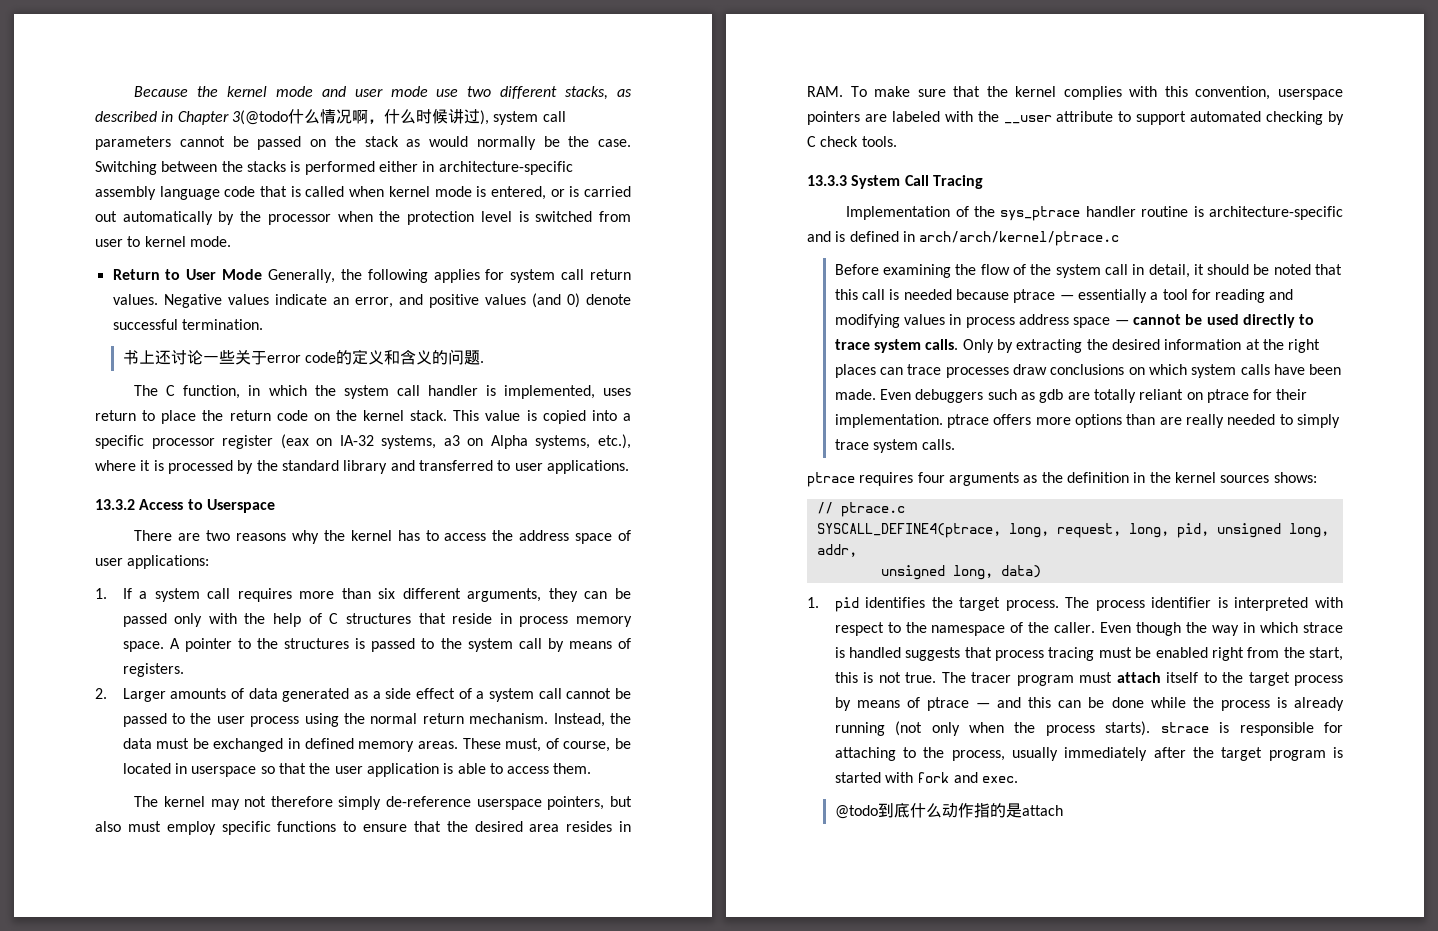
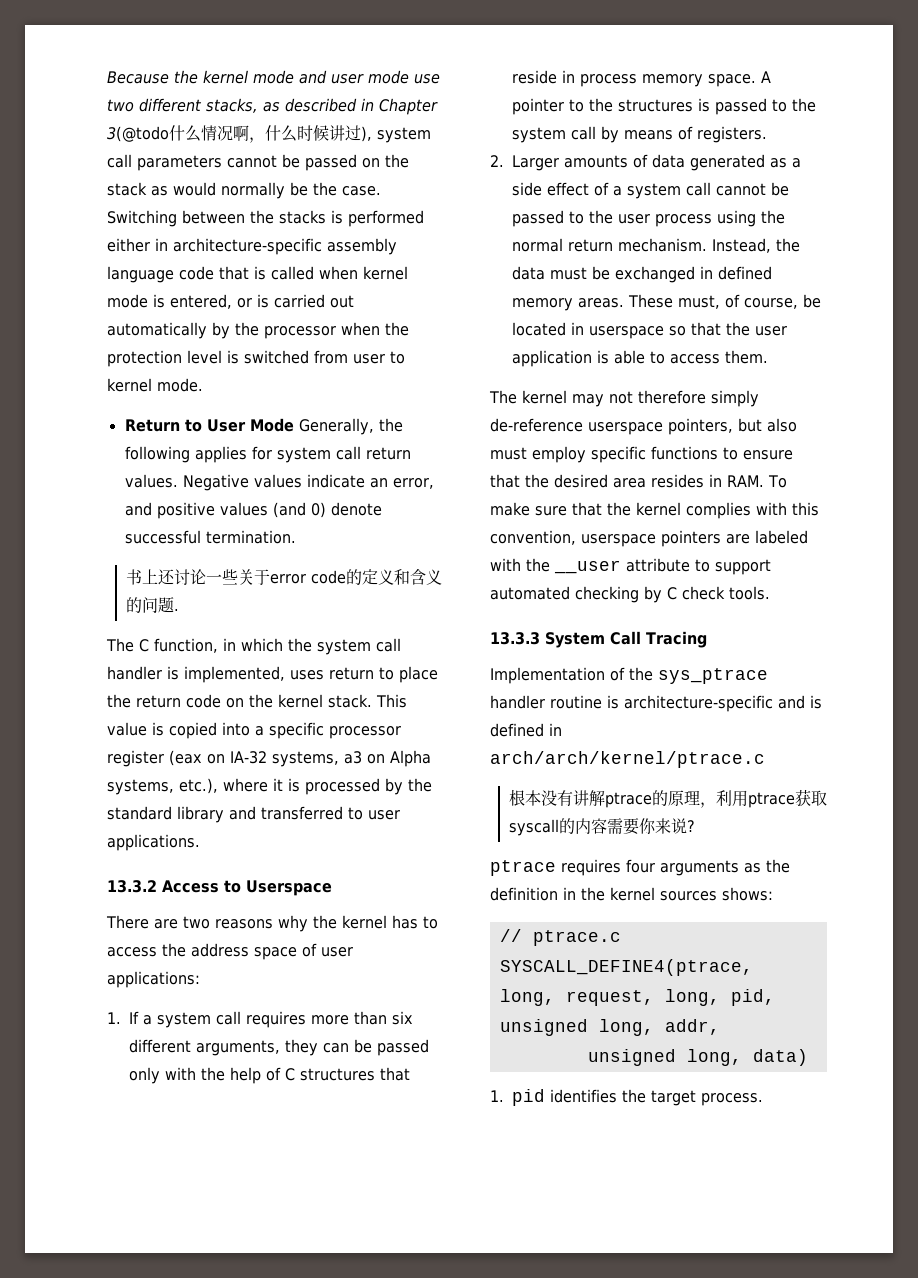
- Before examining the flow of the system call in detail, it should be noted that this call is needed because ptrace — essentially a tool for reading and modifying values in process address space — cannot be used directly to trace system calls. Only by extracting the desired information at the right places can trace processes draw conclusions on which system calls have been made. Even debuggers such as gdb are totally reliant on ptrace for their implementation. ptrace offers more options than are really needed to simply trace system calls.
+ 根本没有讲解ptrace的原理，利用ptrace获取syscall的内容需要你来说?
- The process identifier is interpreted with respect to the namespace of the caller. Even though the way in which strace is handled suggests that process tracing must be enabled right from the start, this is not true. The tracer program must attach itself to the target process by means of ptrace — and this can be done while the process is already running (not only when the process starts). strace is responsible for attaching to the process, usually immediately after the target program is started with fork and exec.
- @todo到底什么动作指的是attach

